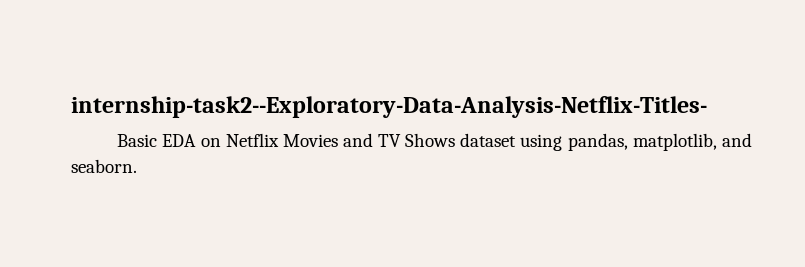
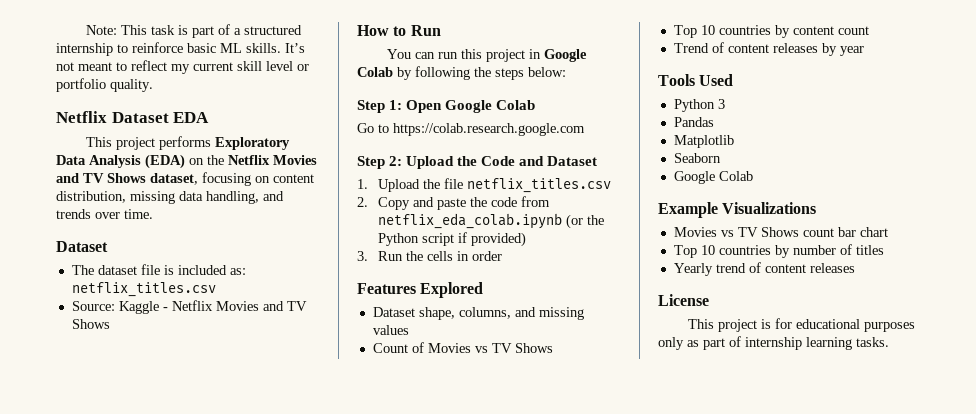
- internship-task2--Exploratory-Data-Analysis-Netflix-Titles-
- Basic EDA on Netflix Movies and TV Shows dataset using pandas, matplotlib, and seaborn.
+ Note: This task is part of a structured internship to reinforce basic ML skills. It’s not meant to reflect my current skill level or portfolio quality.
+ Netflix Dataset EDA
+ This project performs Exploratory Data Analysis (EDA) on the Netflix Movies and TV Shows dataset, focusing on content distribution, missing data handling, and trends over time.
+ Dataset
+ The dataset file is included as: netflix_titles.csv
+ Source: Kaggle - Netflix Movies and TV Shows
+ How to Run
+ You can run this project in Google Colab by following the steps below:
+ Step 1: Open Google Colab
+ Go to https://colab.research.google.com
+ Step 2: Upload the Code and Dataset
+ 1. Upload the file netflix_titles.csv
+ 2. Copy and paste the code from netflix_eda_colab.ipynb (or the Python script if provided)
+ 3. Run the cells in order
+ Features Explored
+ Dataset shape, columns, and missing values
+ Count of Movies vs TV Shows
+ Top 10 countries by content count
+ Trend of content releases by year
+ Tools Used
+ Python 3
+ Pandas
+ Matplotlib
+ Seaborn
+ Google Colab
+ Example Visualizations
+ Movies vs TV Shows count bar chart
+ Top 10 countries by number of titles
+ Yearly trend of content releases
+ License
+ This project is for educational purposes only as part of internship learning tasks.

